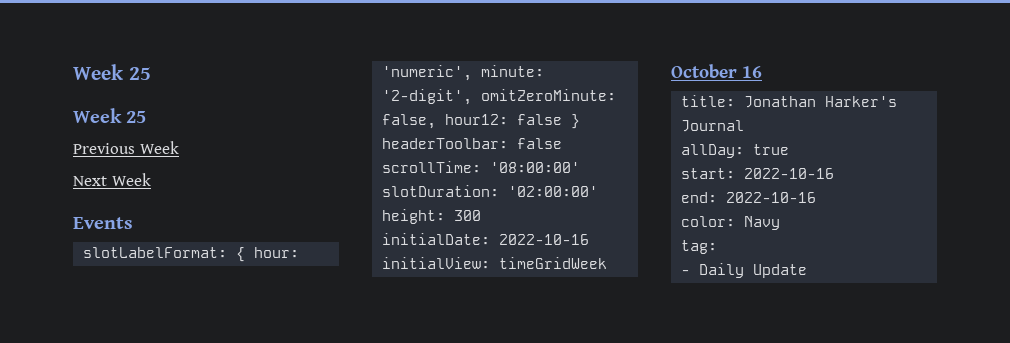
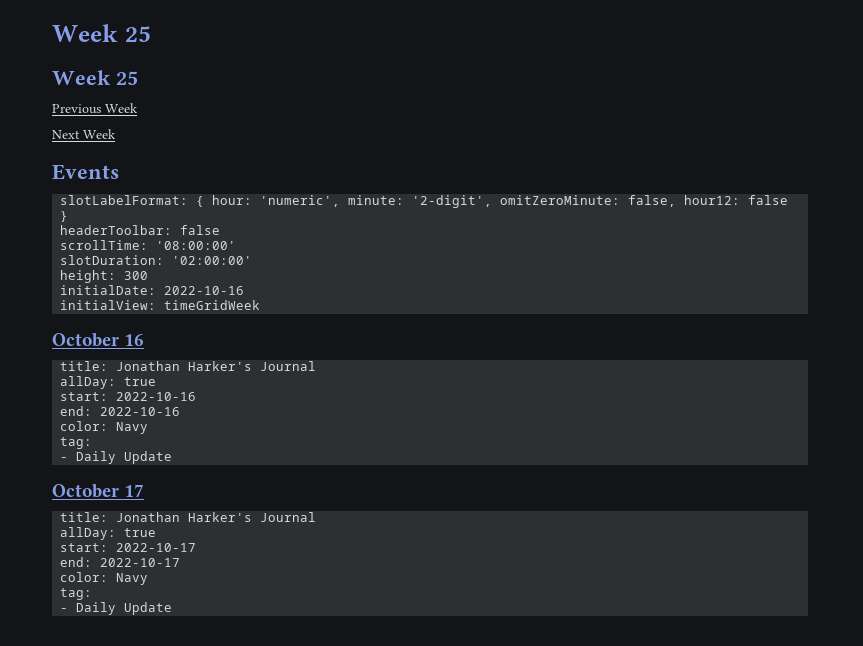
+ October 17
+ title: Jonathan Harker's Journal
+ allDay: true
+ start: 2022-10-17
+ end: 2022-10-17
+ color: Navy
+ tag:
+ - Daily Update

